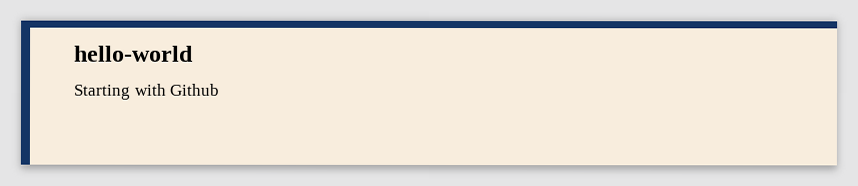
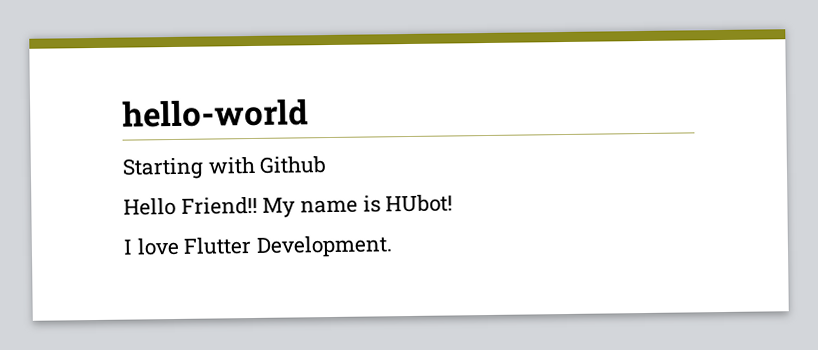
+ Hello Friend!! My name is HUbot!
+ I love Flutter Development.

